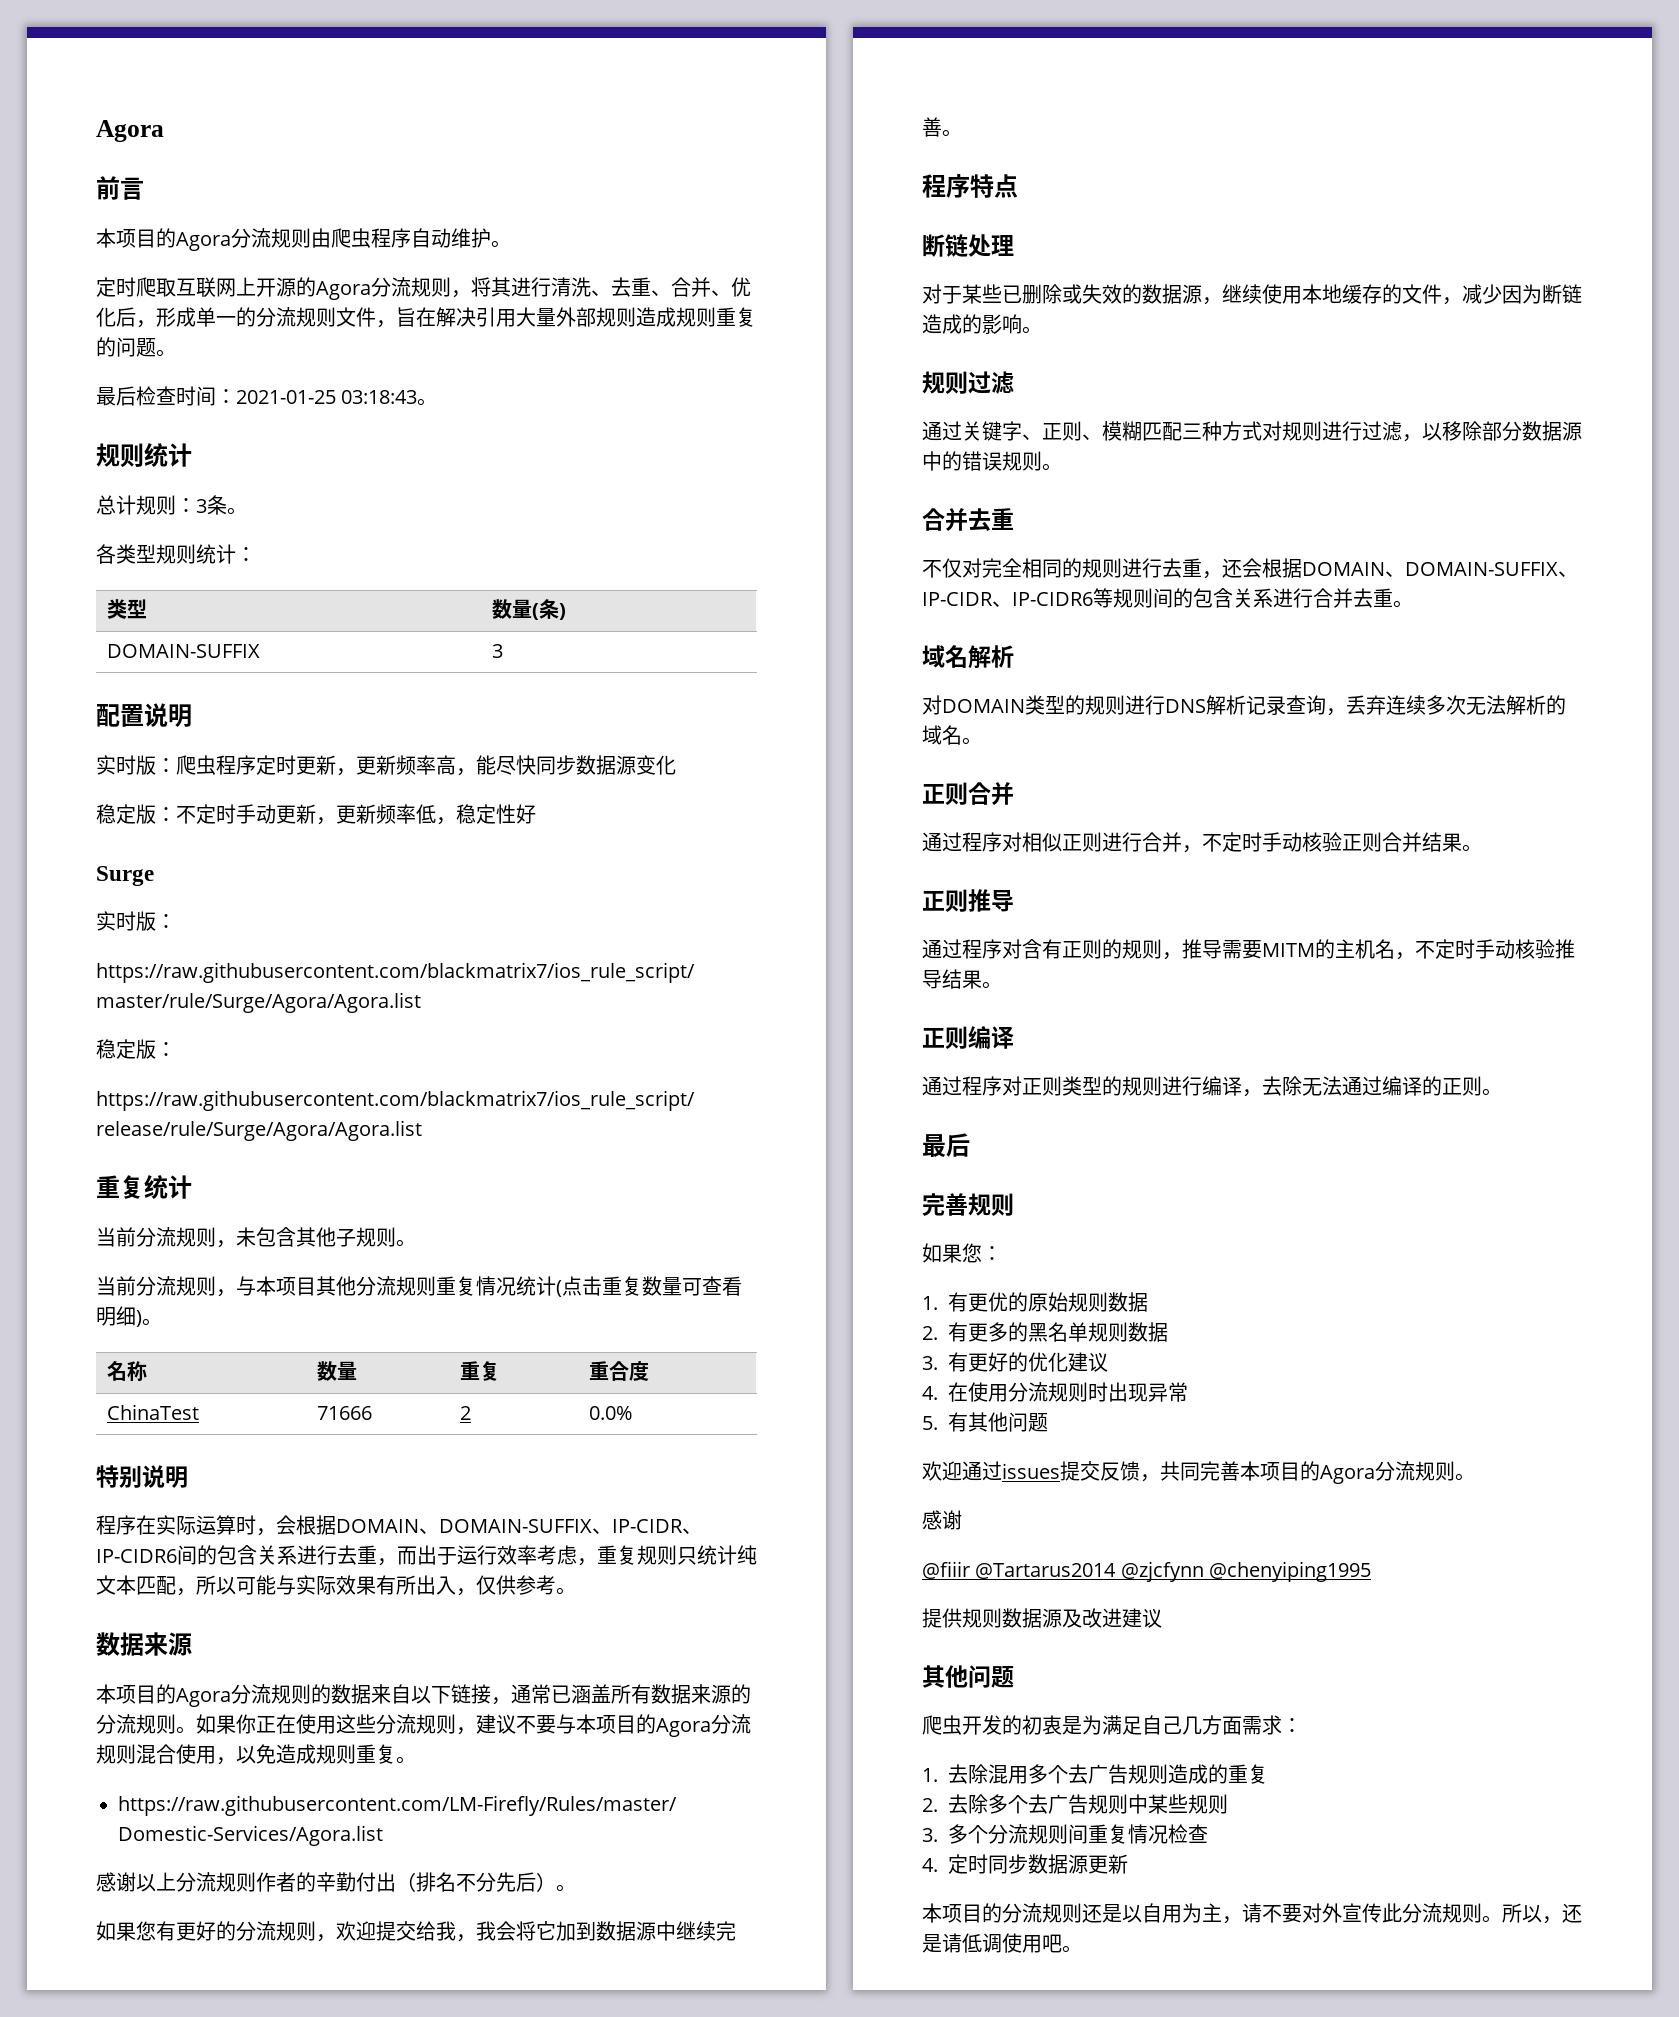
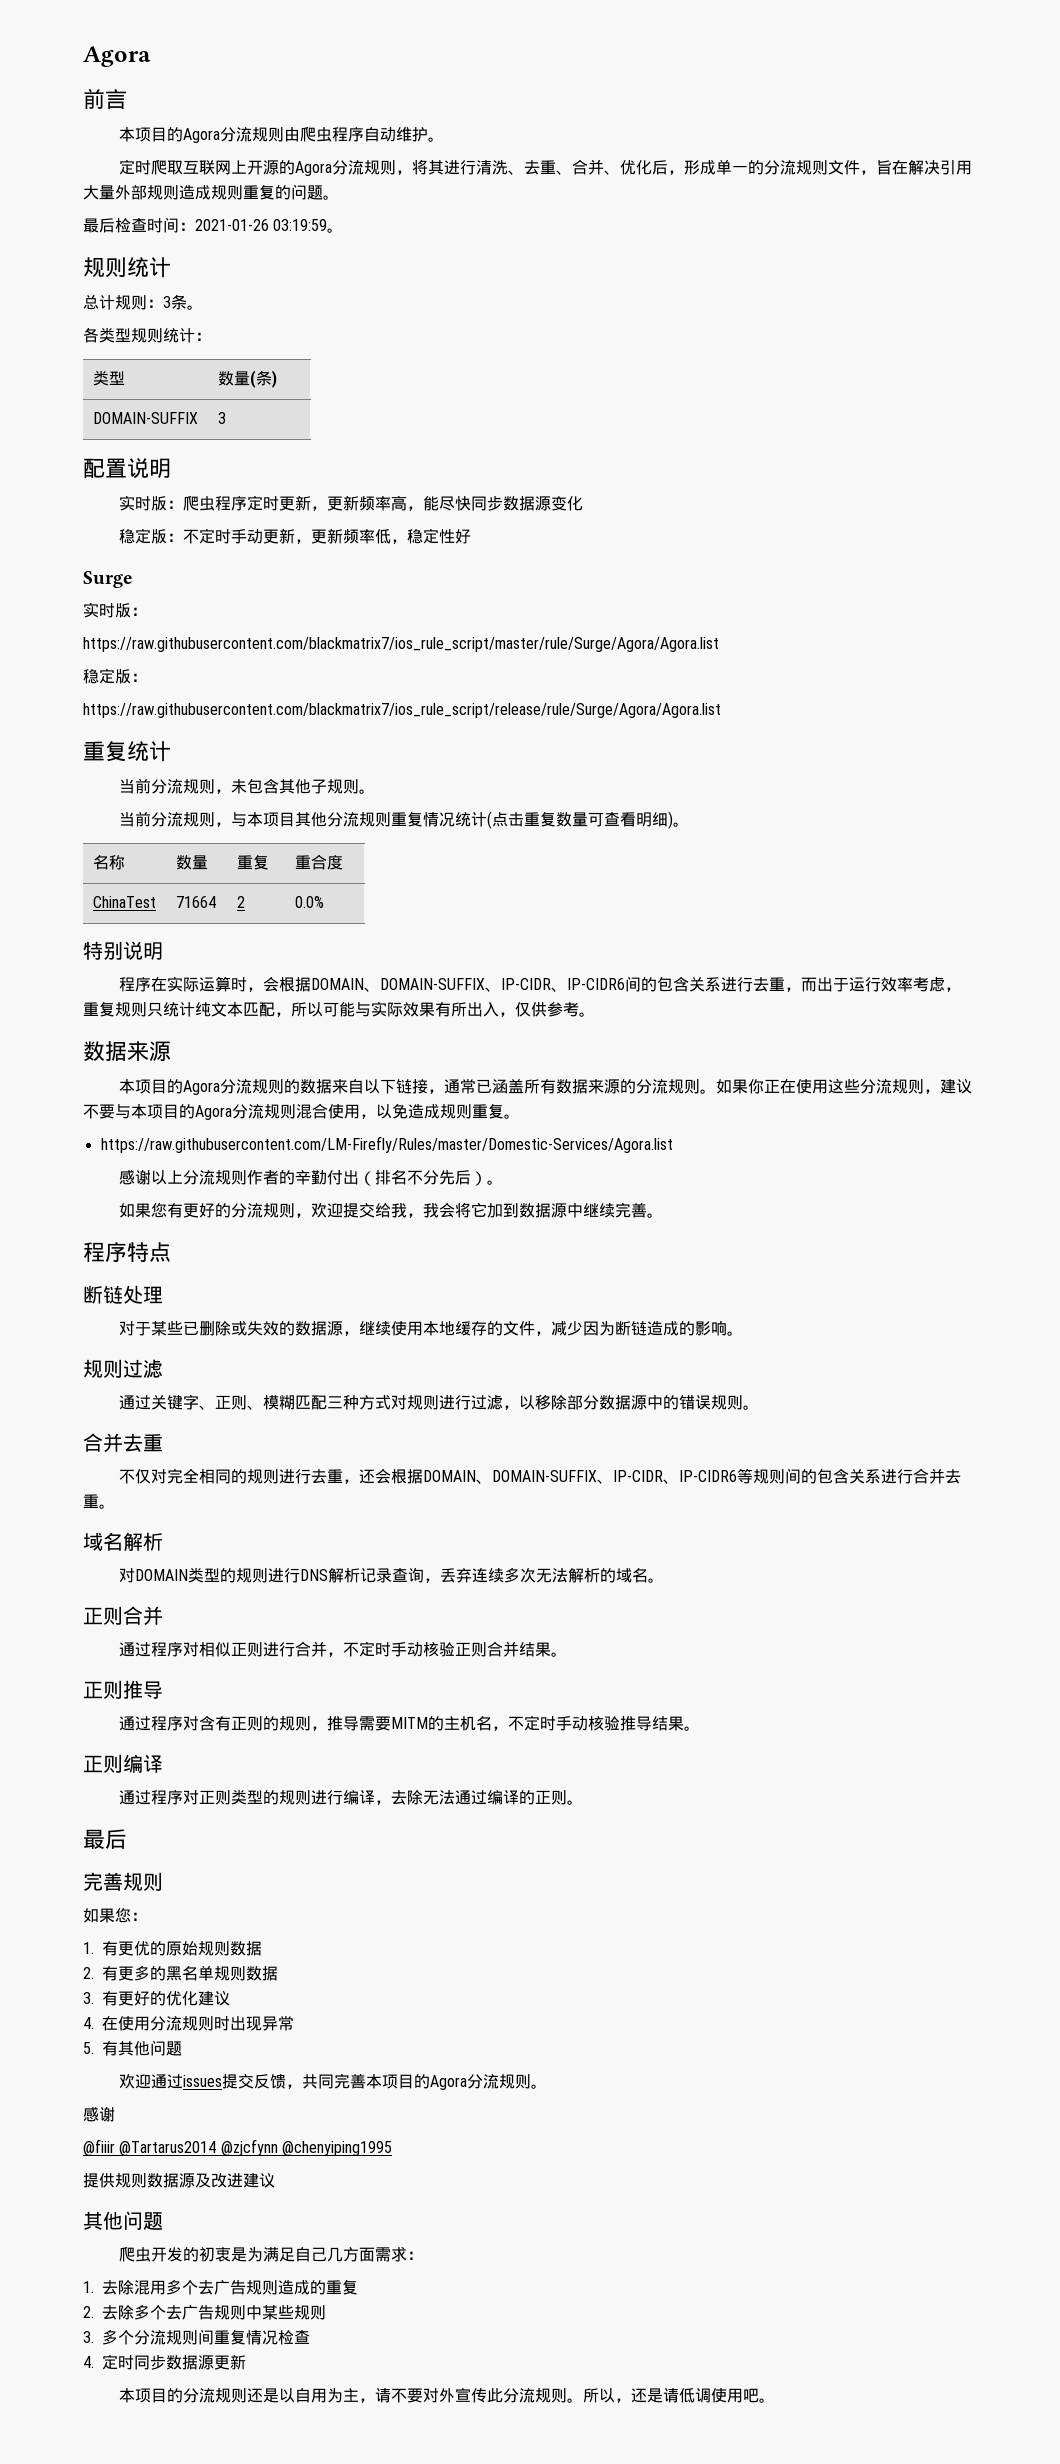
- 最后检查时间：2021-01-25 03:18:43。
+ 最后检查时间：2021-01-26 03:19:59。
- ChinaTest | 71666 | 2 | 0.0%
+ ChinaTest | 71664 | 2 | 0.0%

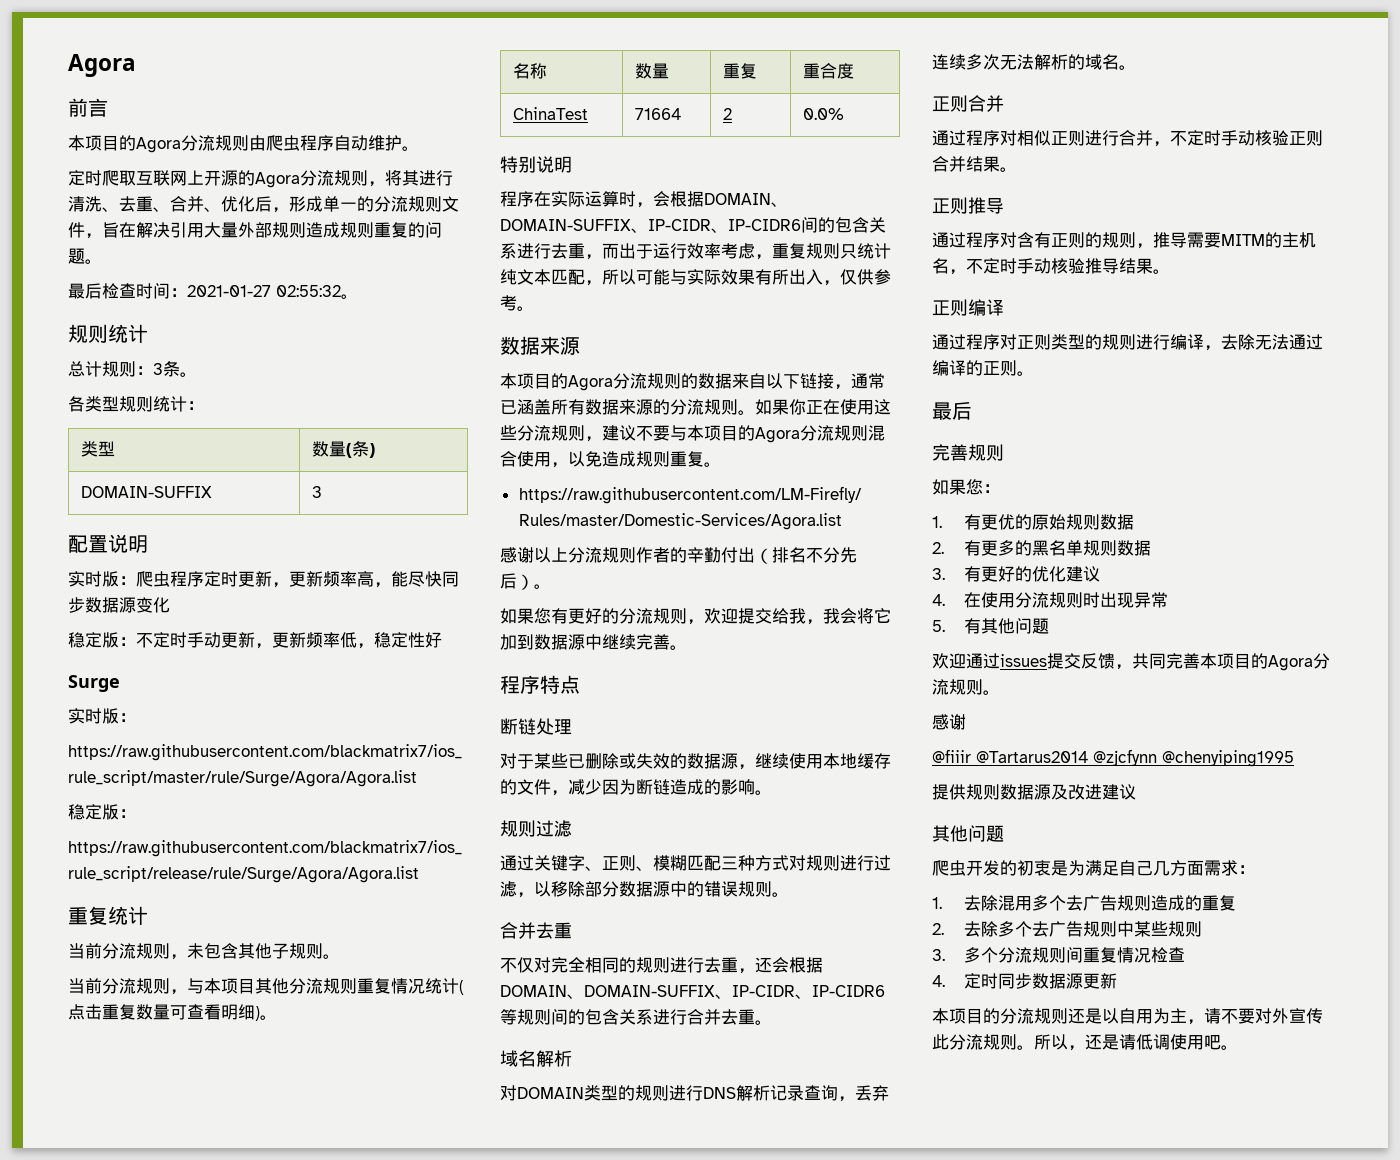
- 最后检查时间：2021-01-26 03:19:59。
+ 最后检查时间：2021-01-27 02:55:32。

